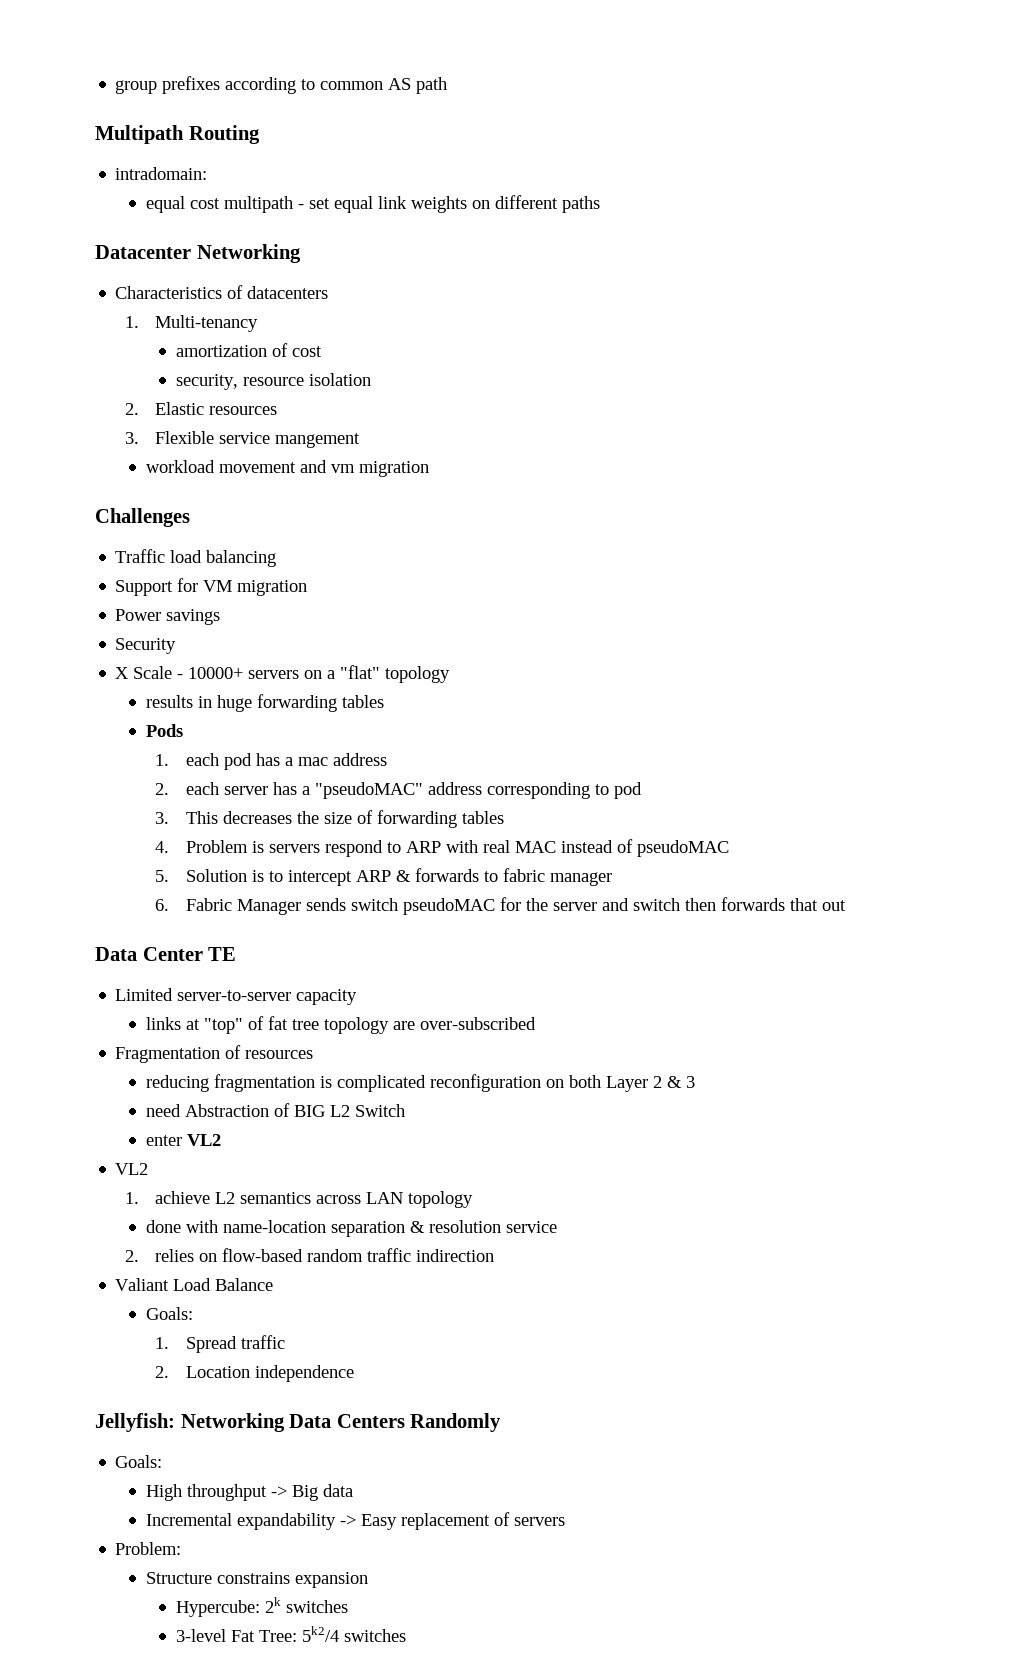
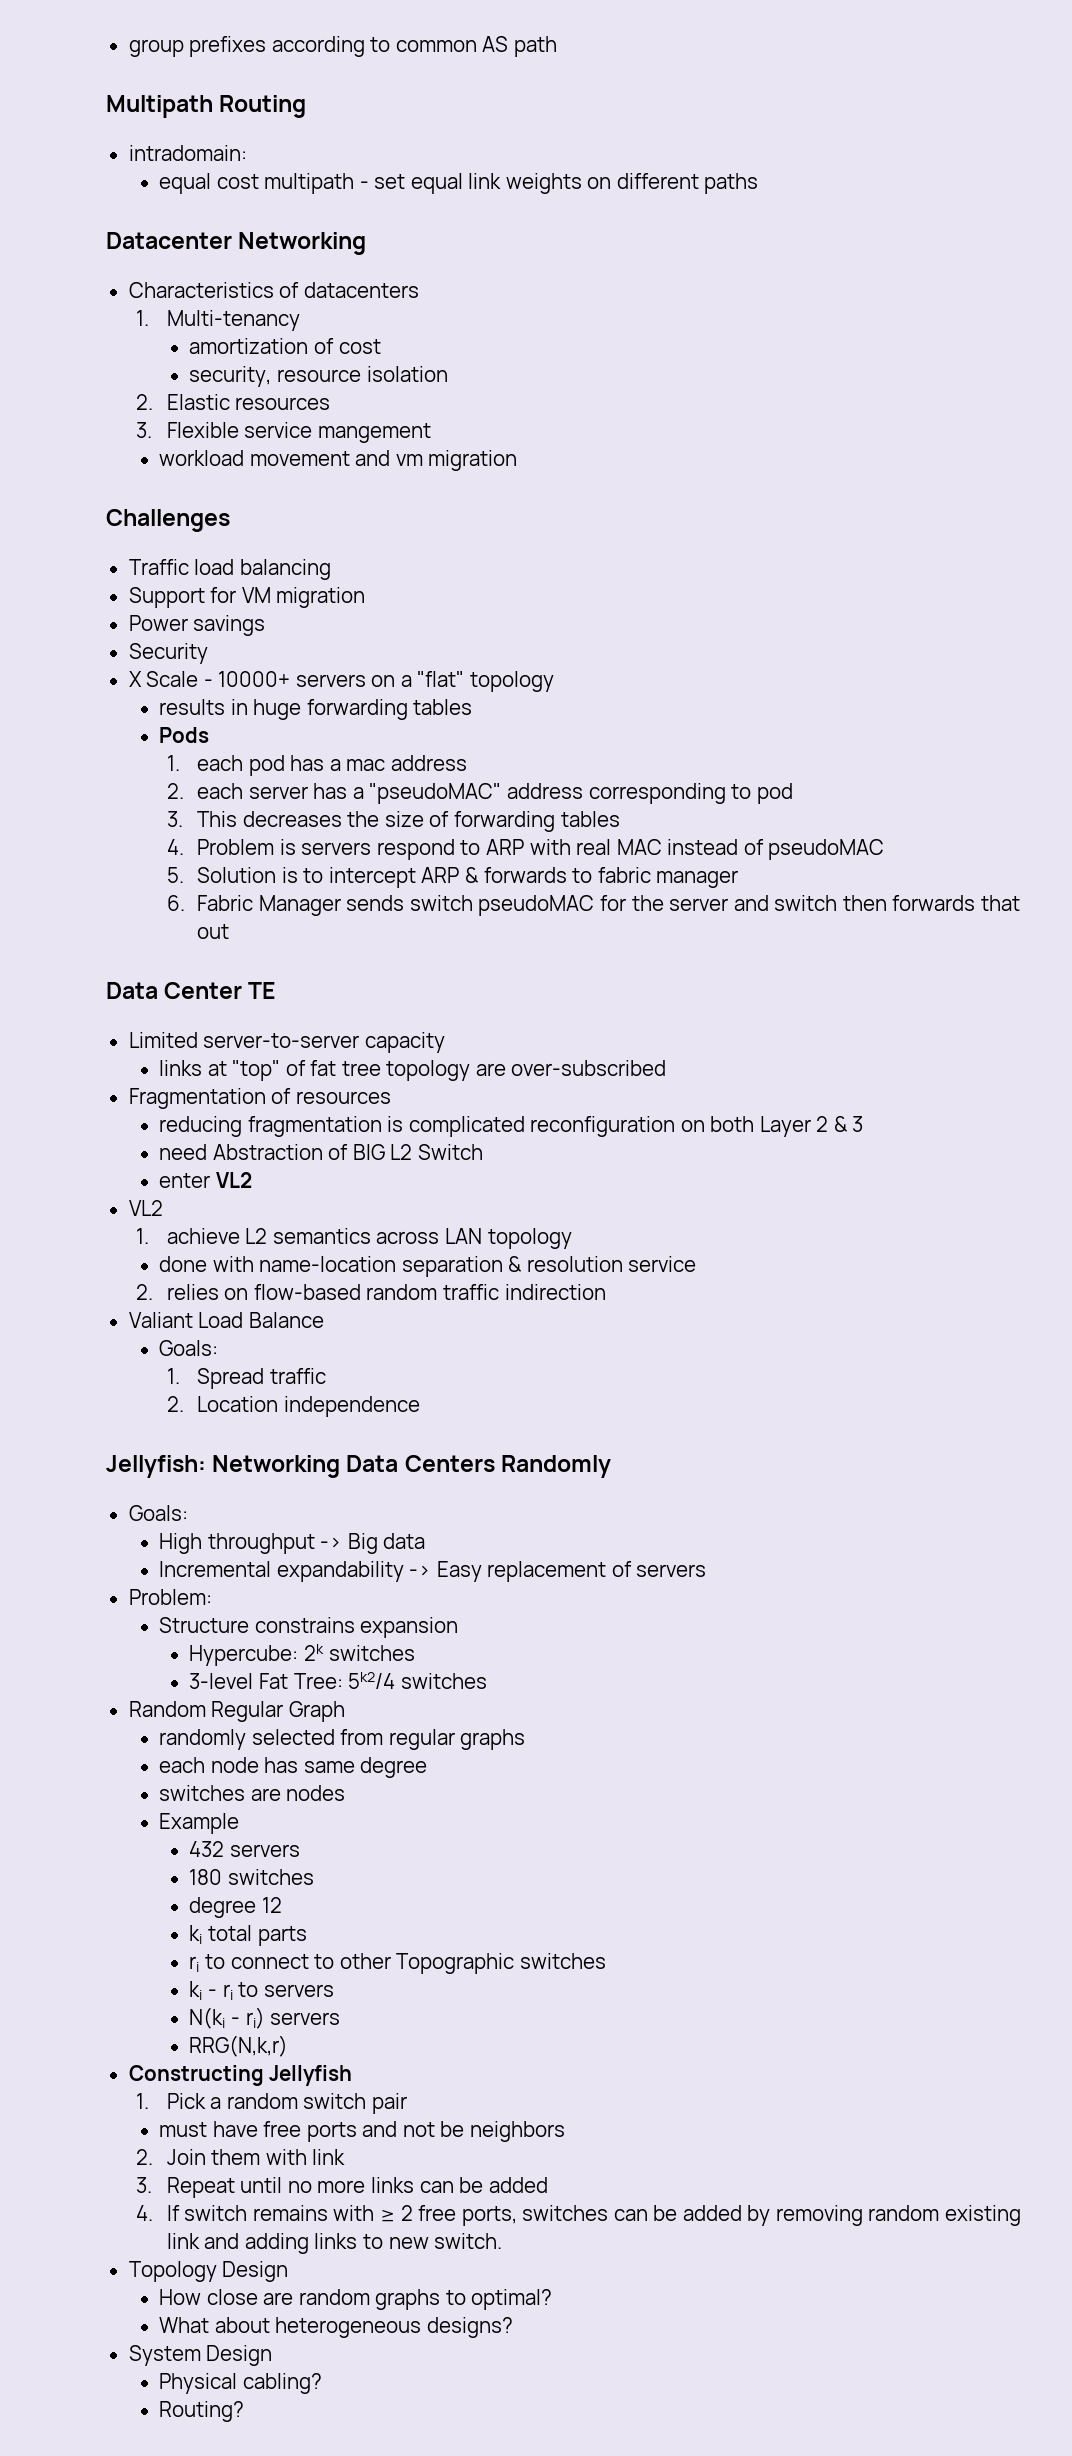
+ Random Regular Graph
+ randomly selected from regular graphs
+ each node has same degree
+ switches are nodes
+ Example
+ 432 servers
+ 180 switches
+ degree 12
+ ki total parts
+ ri to connect to other Topographic switches
+ ki - ri to servers
+ N(ki - ri) servers
+ RRG(N,k,r)
+ Constructing Jellyfish
+ 1. Pick a random switch pair
+ must have free ports and not be neighbors
+ 2. Join them with link
+ 3. Repeat until no more links can be added
+ 4. If switch remains with ≥ 2 free ports, switches can be added by removing random existing link and adding links to new switch.
+ Topology Design
+ How close are random graphs to optimal?
+ What about heterogeneous designs?
+ System Design
+ Physical cabling?
+ Routing?

